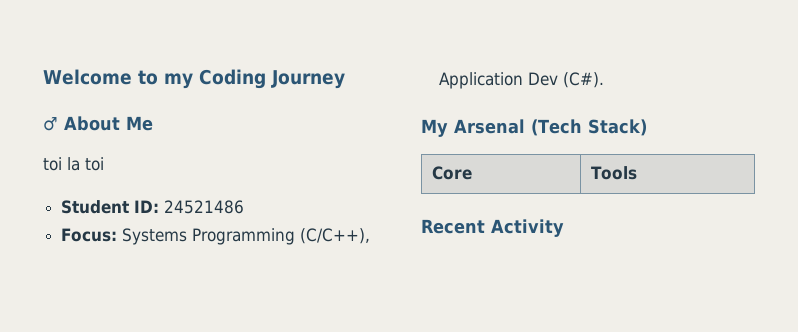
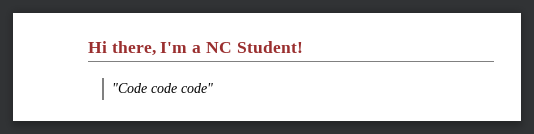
- Welcome to my Coding Journey
- ♂ About Me
- toi la toi
- Student ID: 24521486
- Focus: Systems Programming (C/C++), Application Dev (C#).
- My Arsenal (Tech Stack)
- Core | Tools
- Recent Activity
+ Hi there, I'm a NC Student!
+ "Code code code"

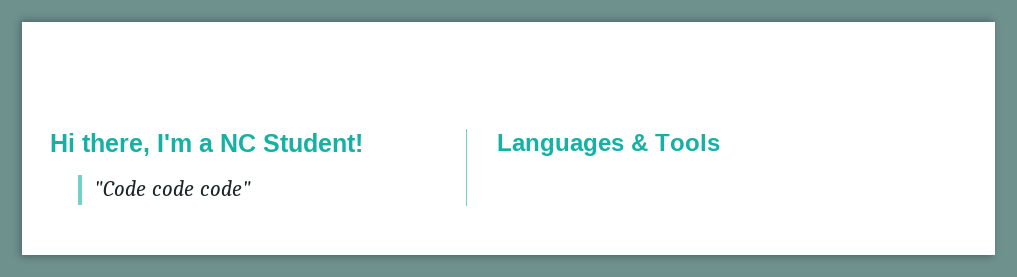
+ Languages & Tools

